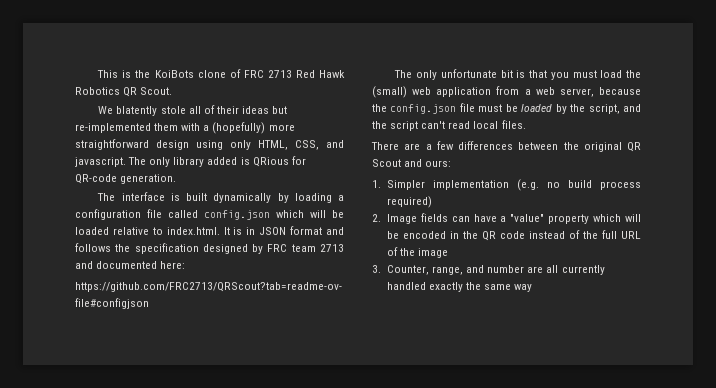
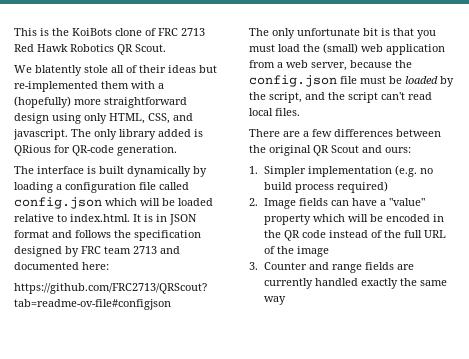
- 3. Counter, range, and number are all currently handled exactly the same way
+ 3. Counter and range fields are currently handled exactly the same way

